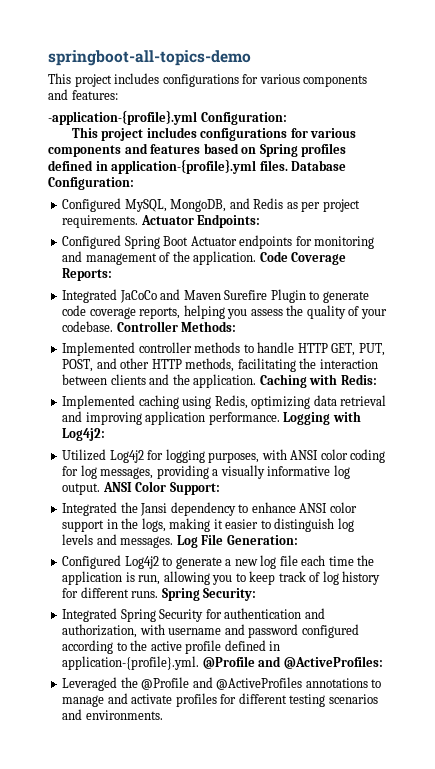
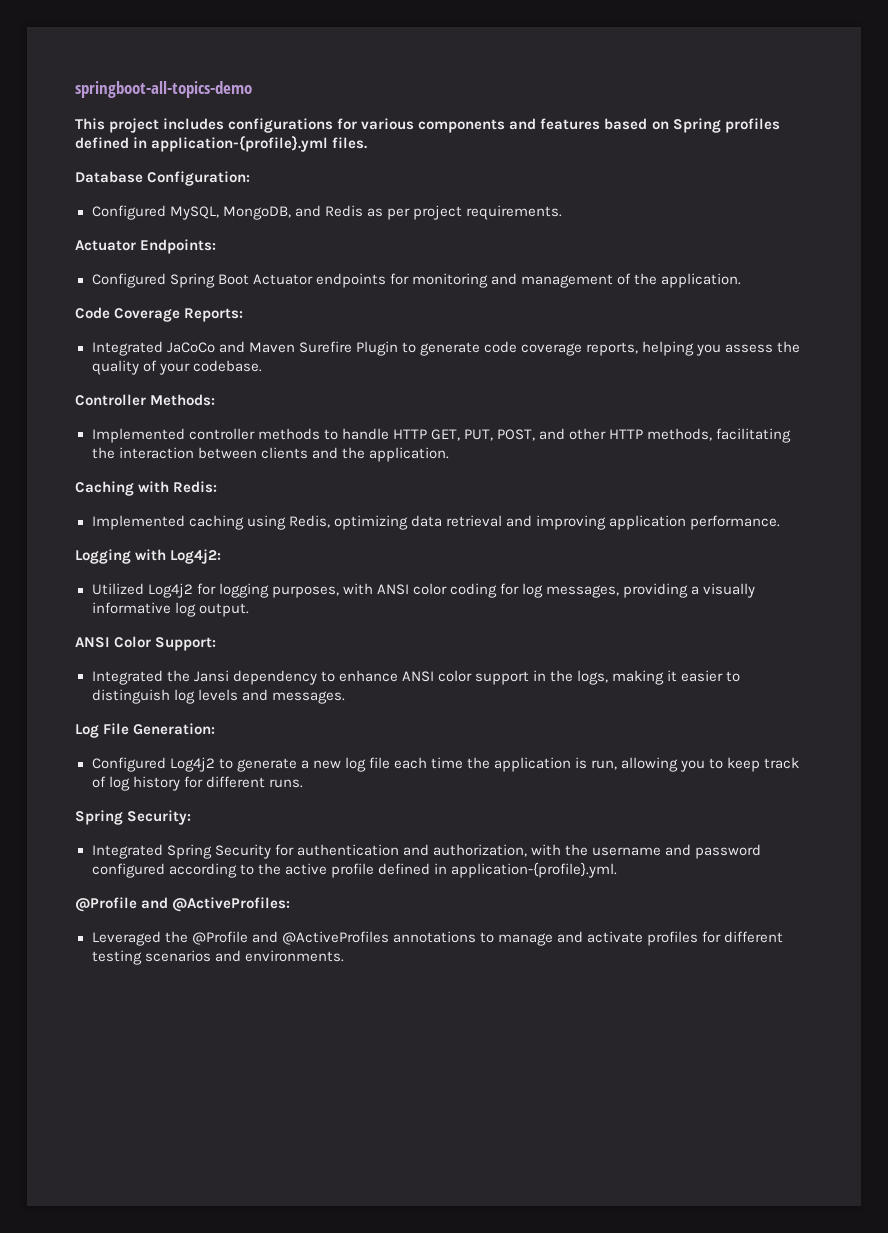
- This project includes configurations for various components and features:
- -application-{profile}.yml Configuration:
- This project includes configurations for various components and features based on Spring profiles defined in application-{profile}.yml files. Database Configuration:
+ This project includes configurations for various components and features based on Spring profiles defined in application-{profile}.yml files.
+ Database Configuration:
- Configured MySQL, MongoDB, and Redis as per project requirements. Actuator Endpoints:
+ Configured MySQL, MongoDB, and Redis as per project requirements.
+ Actuator Endpoints:
- Configured Spring Boot Actuator endpoints for monitoring and management of the application. Code Coverage Reports:
+ Configured Spring Boot Actuator endpoints for monitoring and management of the application.
+ Code Coverage Reports:
- Integrated JaCoCo and Maven Surefire Plugin to generate code coverage reports, helping you assess the quality of your codebase. Controller Methods:
+ Integrated JaCoCo and Maven Surefire Plugin to generate code coverage reports, helping you assess the quality of your codebase.
+ Controller Methods:
- Implemented controller methods to handle HTTP GET, PUT, POST, and other HTTP methods, facilitating the interaction between clients and the application. Caching with Redis:
+ Implemented controller methods to handle HTTP GET, PUT, POST, and other HTTP methods, facilitating the interaction between clients and the application.
+ Caching with Redis:
- Implemented caching using Redis, optimizing data retrieval and improving application performance. Logging with Log4j2:
+ Implemented caching using Redis, optimizing data retrieval and improving application performance.
+ Logging with Log4j2:
- Utilized Log4j2 for logging purposes, with ANSI color coding for log messages, providing a visually informative log output. ANSI Color Support:
+ Utilized Log4j2 for logging purposes, with ANSI color coding for log messages, providing a visually informative log output.
+ ANSI Color Support:
- Integrated the Jansi dependency to enhance ANSI color support in the logs, making it easier to distinguish log levels and messages. Log File Generation:
+ Integrated the Jansi dependency to enhance ANSI color support in the logs, making it easier to distinguish log levels and messages.
+ Log File Generation:
- Configured Log4j2 to generate a new log file each time the application is run, allowing you to keep track of log history for different runs. Spring Security:
+ Configured Log4j2 to generate a new log file each time the application is run, allowing you to keep track of log history for different runs.
+ Spring Security:
- Integrated Spring Security for authentication and authorization, with username and password configured according to the active profile defined in application-{profile}.yml. @Profile and @ActiveProfiles:
+ Integrated Spring Security for authentication and authorization, with the username and password configured according to the active profile defined in application-{profile}.yml.
+ @Profile and @ActiveProfiles:

